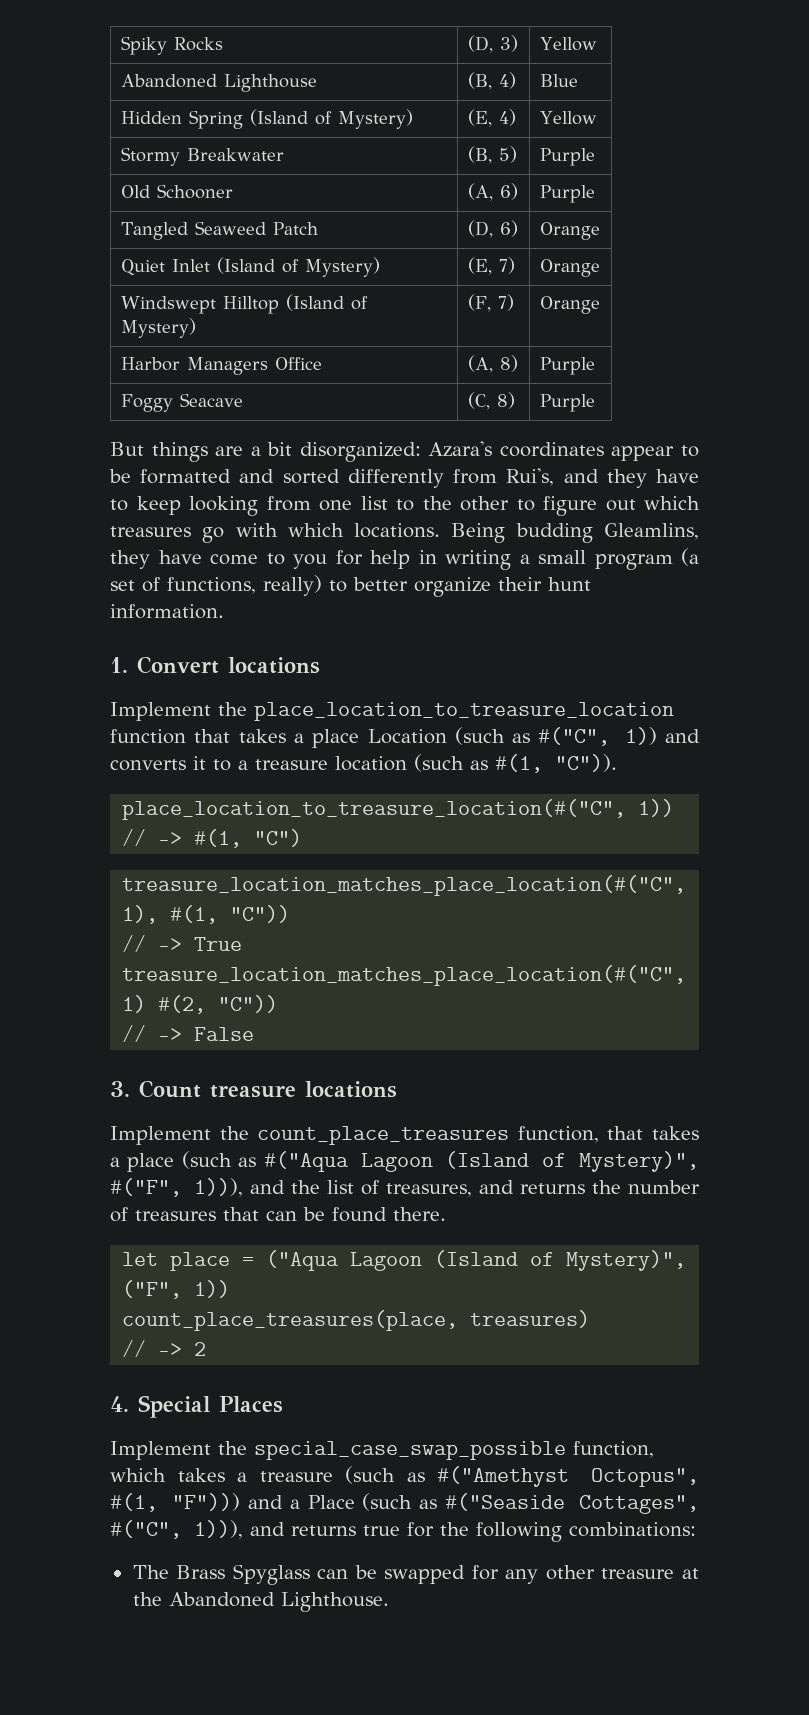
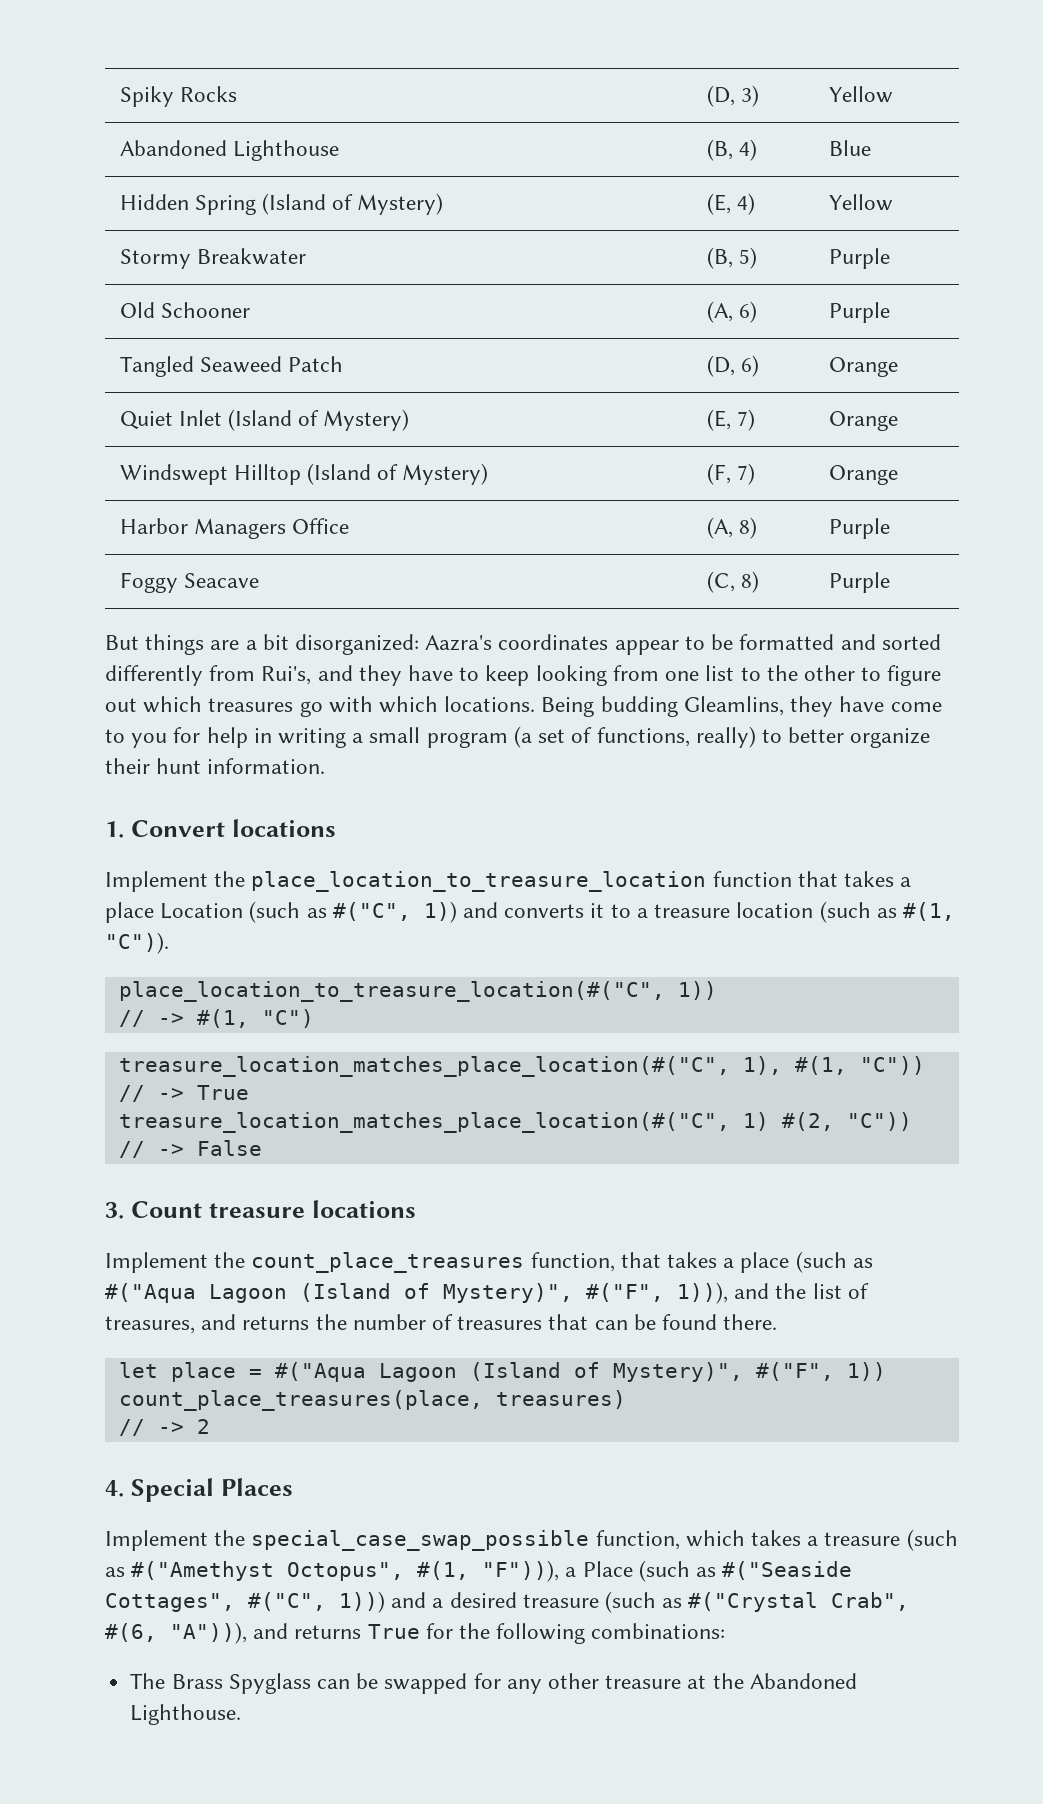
- But things are a bit disorganized: Azara's coordinates appear to be formatted and sorted differently from Rui's, and they have to keep looking from one list to the other to figure out which treasures go with which locations.
+ But things are a bit disorganized: Aazra's coordinates appear to be formatted and sorted differently from Rui's, and they have to keep looking from one list to the other to figure out which treasures go with which locations.
- let place = ("Aqua Lagoon (Island of Mystery)", ("F", 1))
+ let place = #("Aqua Lagoon (Island of Mystery)", #("F", 1))
- Implement the special_case_swap_possible function, which takes a treasure (such as #("Amethyst Octopus", #(1, "F"))) and a Place (such as #("Seaside Cottages", #("C", 1))), and returns true for the following combinations:
+ Implement the special_case_swap_possible function, which takes a treasure (such as #("Amethyst Octopus", #(1, "F"))), a Place (such as #("Seaside Cottages", #("C", 1))) and a desired treasure (such as #("Crystal Crab", #(6, "A"))), and returns True for the following combinations:

